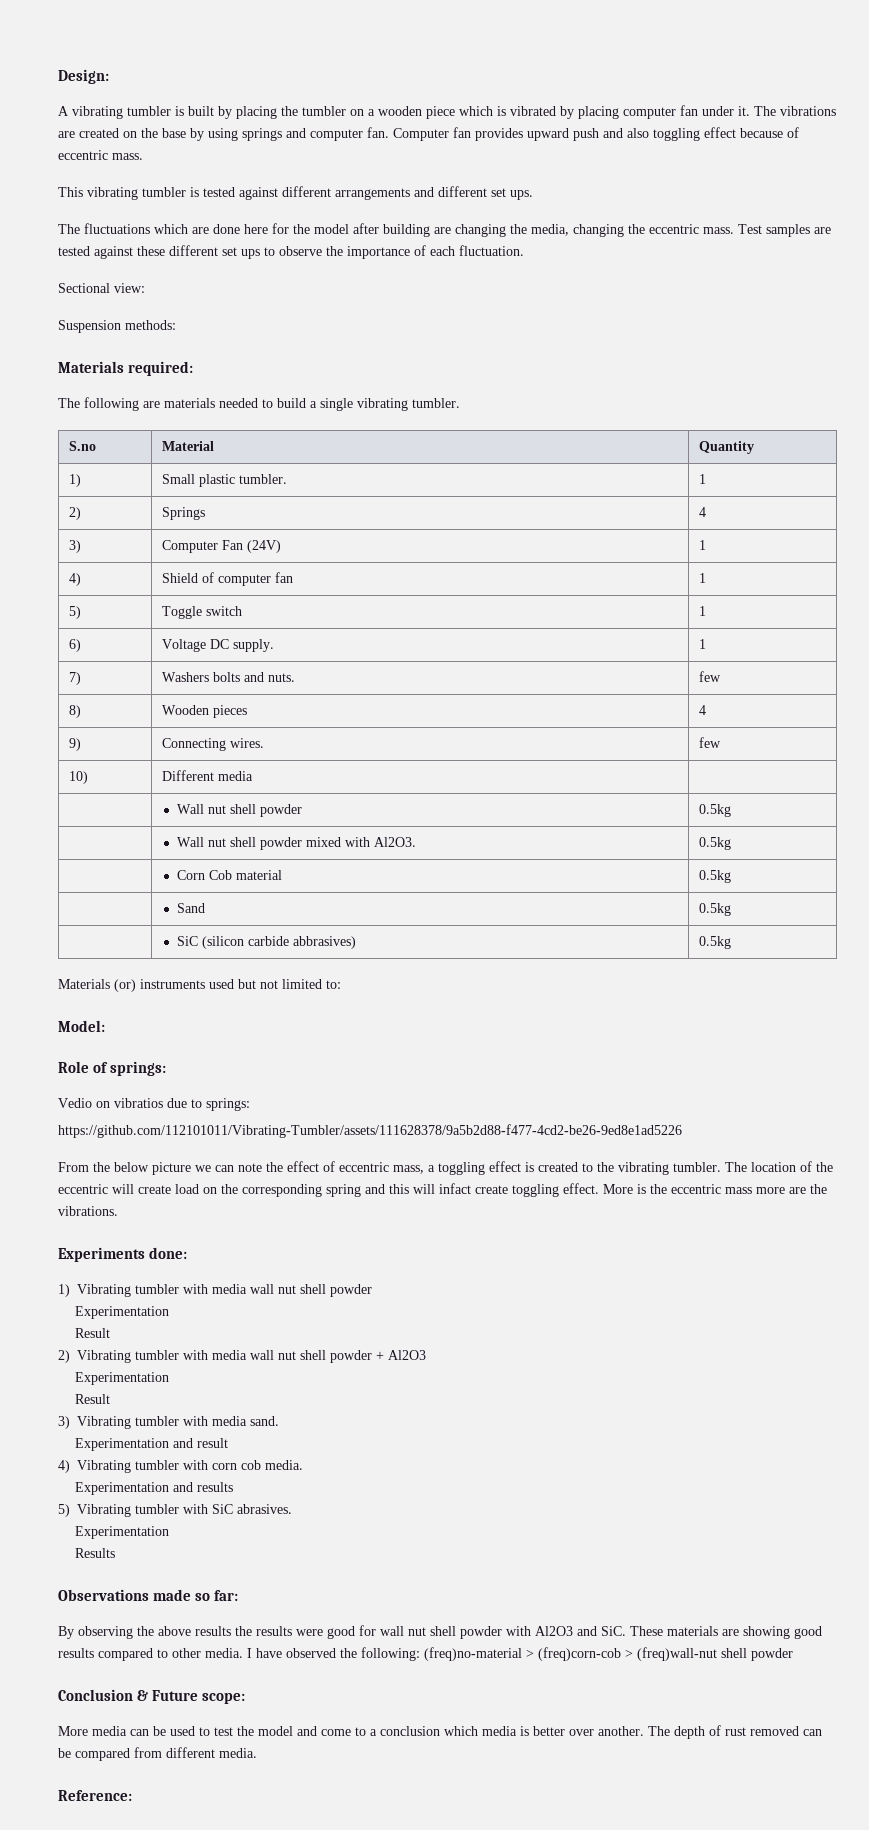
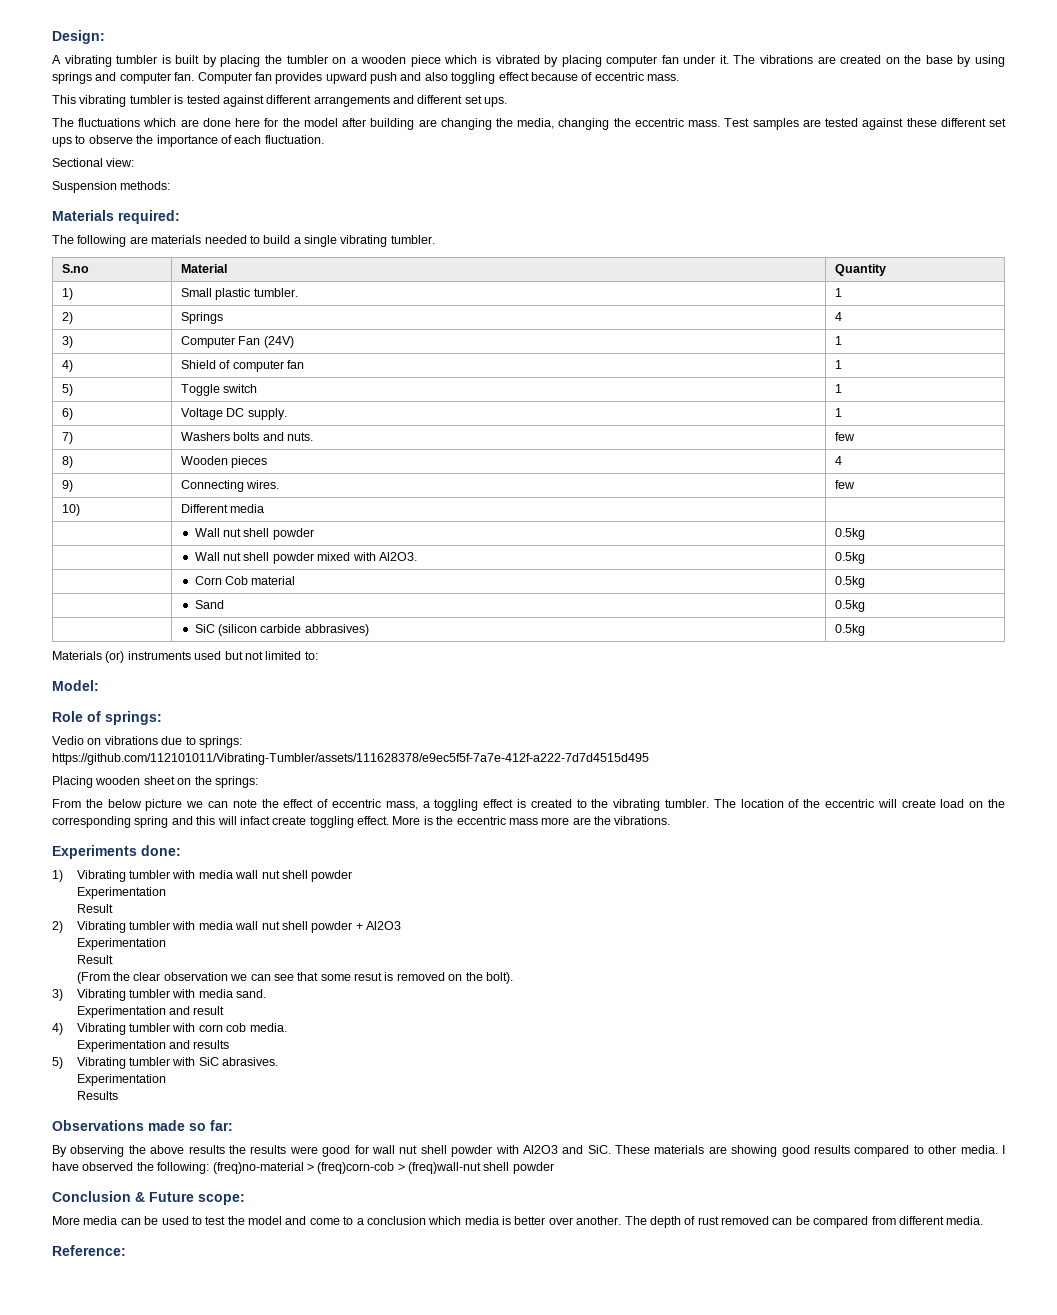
- Vedio on vibratios due to springs:
+ Vedio on vibrations due to springs:
- https://github.com/112101011/Vibrating-Tumbler/assets/111628378/9a5b2d88-f477-4cd2-be26-9ed8e1ad5226
+ https://github.com/112101011/Vibrating-Tumbler/assets/111628378/e9ec5f5f-7a7e-412f-a222-7d7d4515d495
+ Placing wooden sheet on the springs:
+ (From the clear observation we can see that some resut is removed on the bolt).

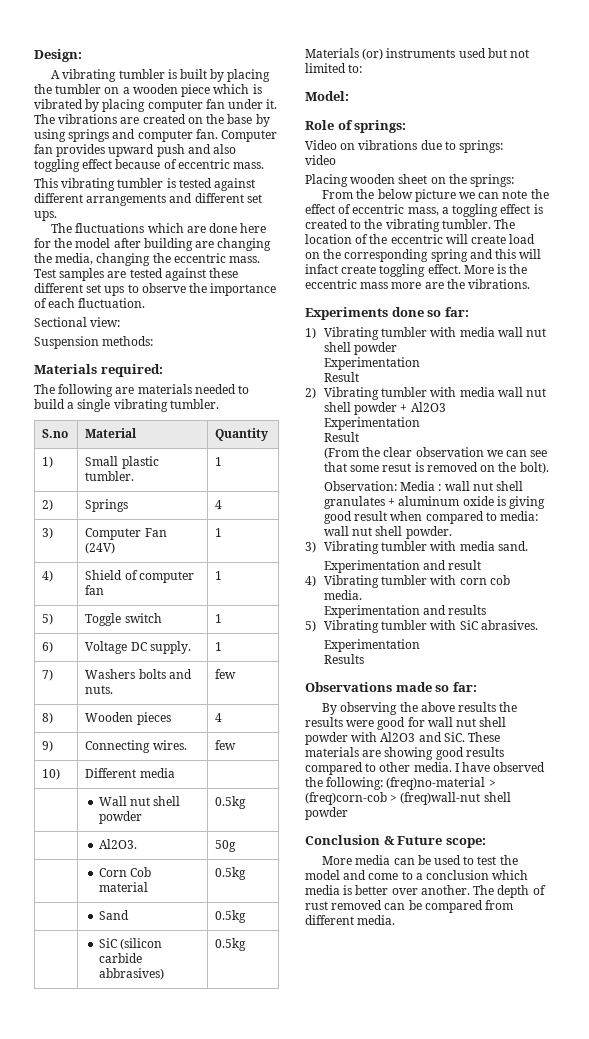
- | Wall nut shell powder mixed with Al2O3. | 0.5kg
+ | Al2O3. | 50g
- Vedio on vibrations due to springs:
+ Video on vibrations due to springs:
- https://github.com/112101011/Vibrating-Tumbler/assets/111628378/e9ec5f5f-7a7e-412f-a222-7d7d4515d495
+ video
- Experiments done:
+ Experiments done so far:
+ Observation: Media : wall nut shell granulates + aluminum oxide is giving good result when compared to media: wall nut shell powder.
- Reference:

